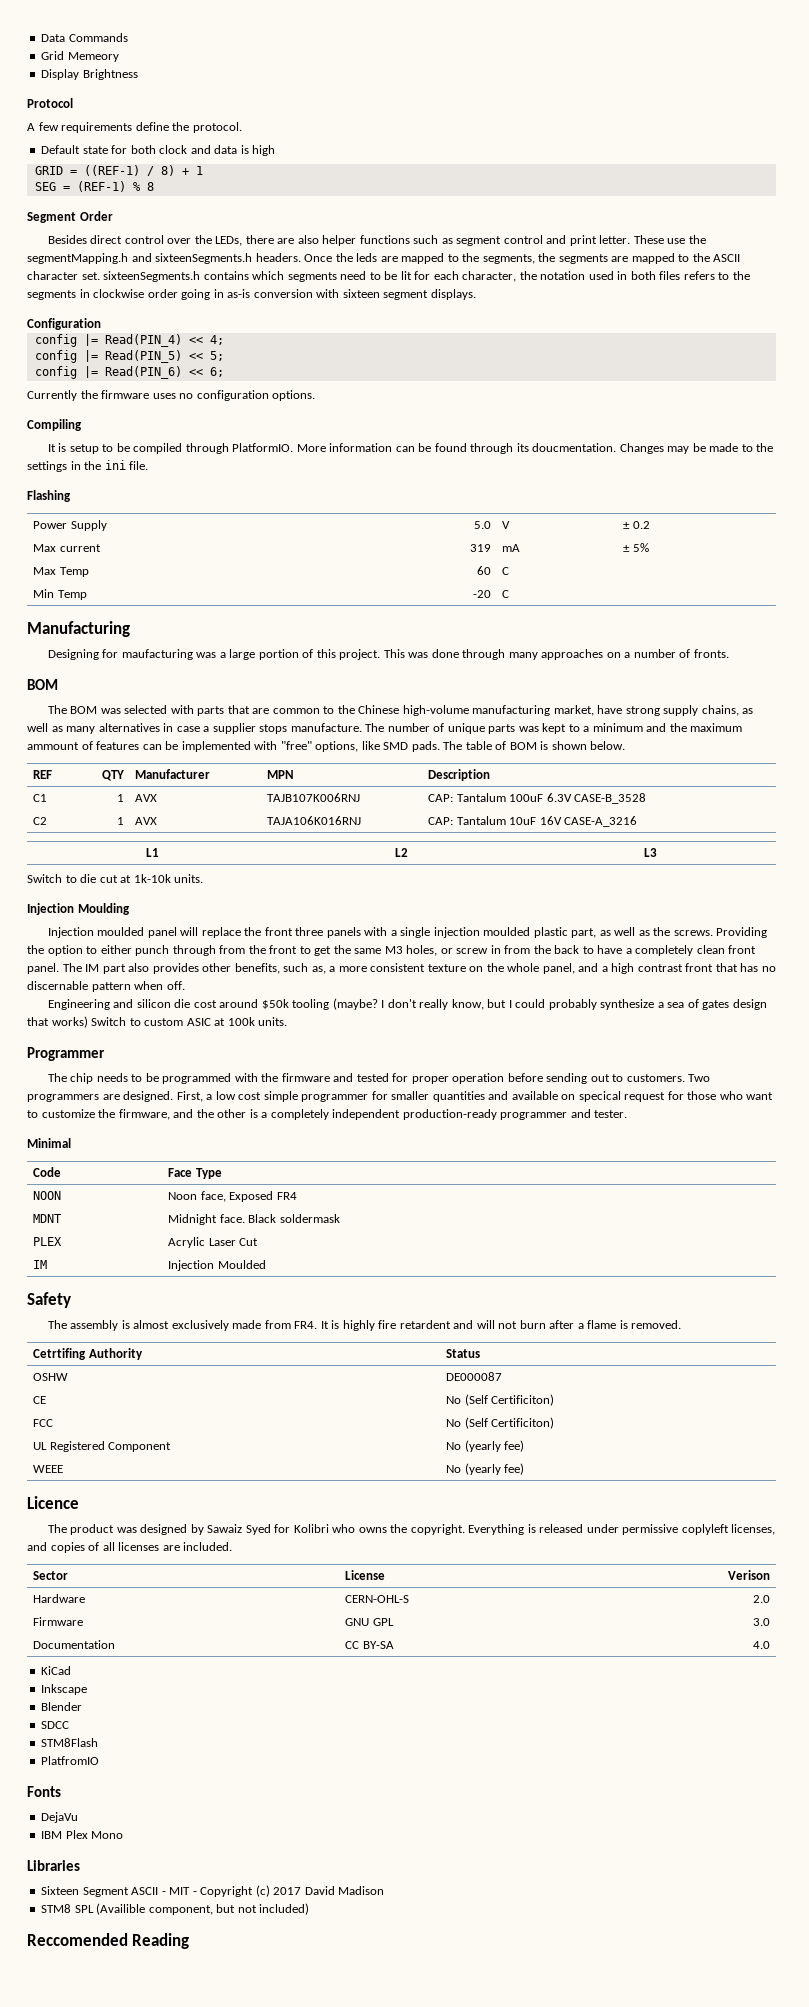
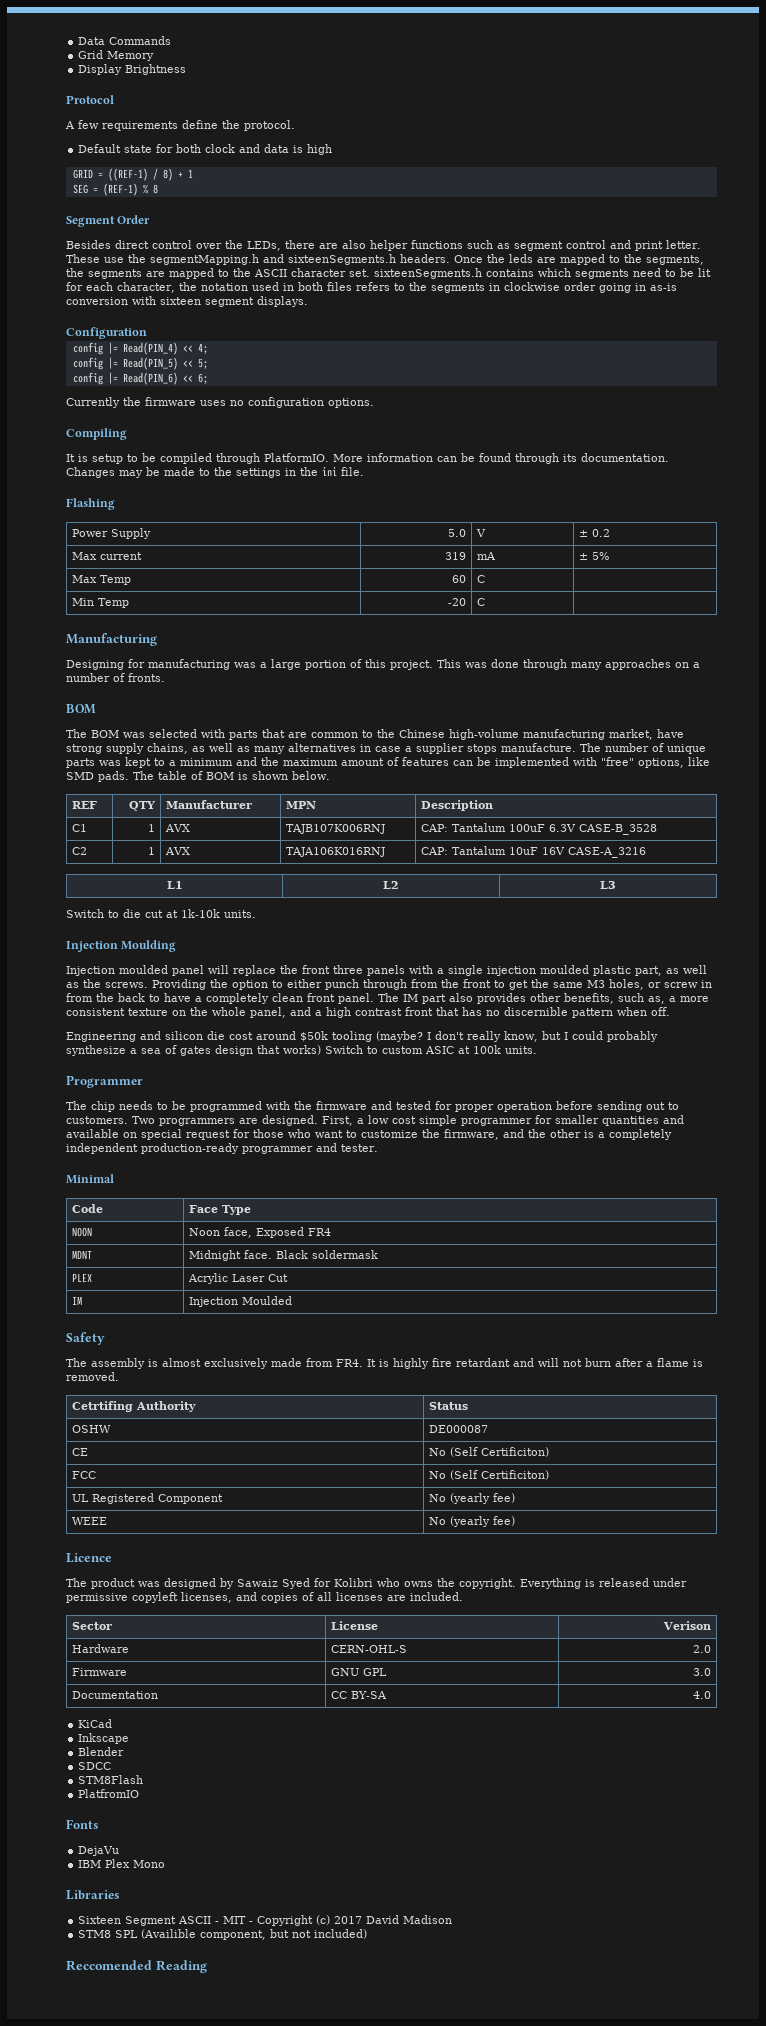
- Grid Memeory
+ Grid Memory
- More information can be found through its doucmentation.
+ More information can be found through its documentation.
- Designing for maufacturing was a large portion of this project.
+ Designing for manufacturing was a large portion of this project.
- The number of unique parts was kept to a minimum and the maximum ammount of features can be implemented with "free" options, like SMD pads.
+ The number of unique parts was kept to a minimum and the maximum amount of features can be implemented with "free" options, like SMD pads.
- The IM part also provides other benefits, such as, a more consistent texture on the whole panel, and a high contrast front that has no discernable pattern when off.
+ The IM part also provides other benefits, such as, a more consistent texture on the whole panel, and a high contrast front that has no discernible pattern when off.
- First, a low cost simple programmer for smaller quantities and available on specical request for those who want to customize the firmware, and the other is a completely independent production-ready programmer and tester.
+ First, a low cost simple programmer for smaller quantities and available on special request for those who want to customize the firmware, and the other is a completely independent production-ready programmer and tester.
- The assembly is almost exclusively made from FR4. It is highly fire retardent and will not burn after a flame is removed.
+ The assembly is almost exclusively made from FR4. It is highly fire retardant and will not burn after a flame is removed.
- Everything is released under permissive coplyleft licenses, and copies of all licenses are included.
+ Everything is released under permissive copyleft licenses, and copies of all licenses are included.

